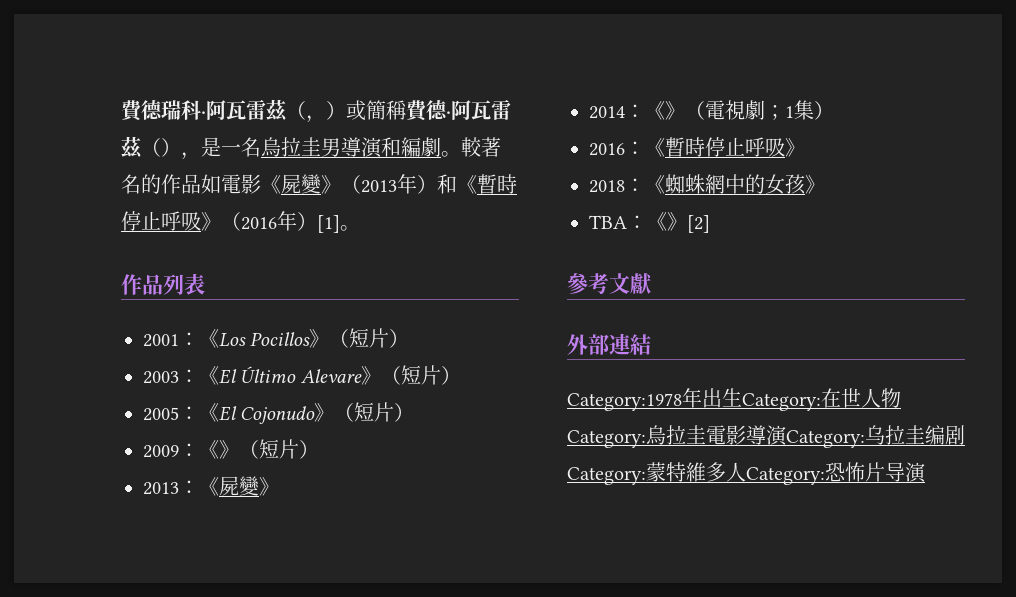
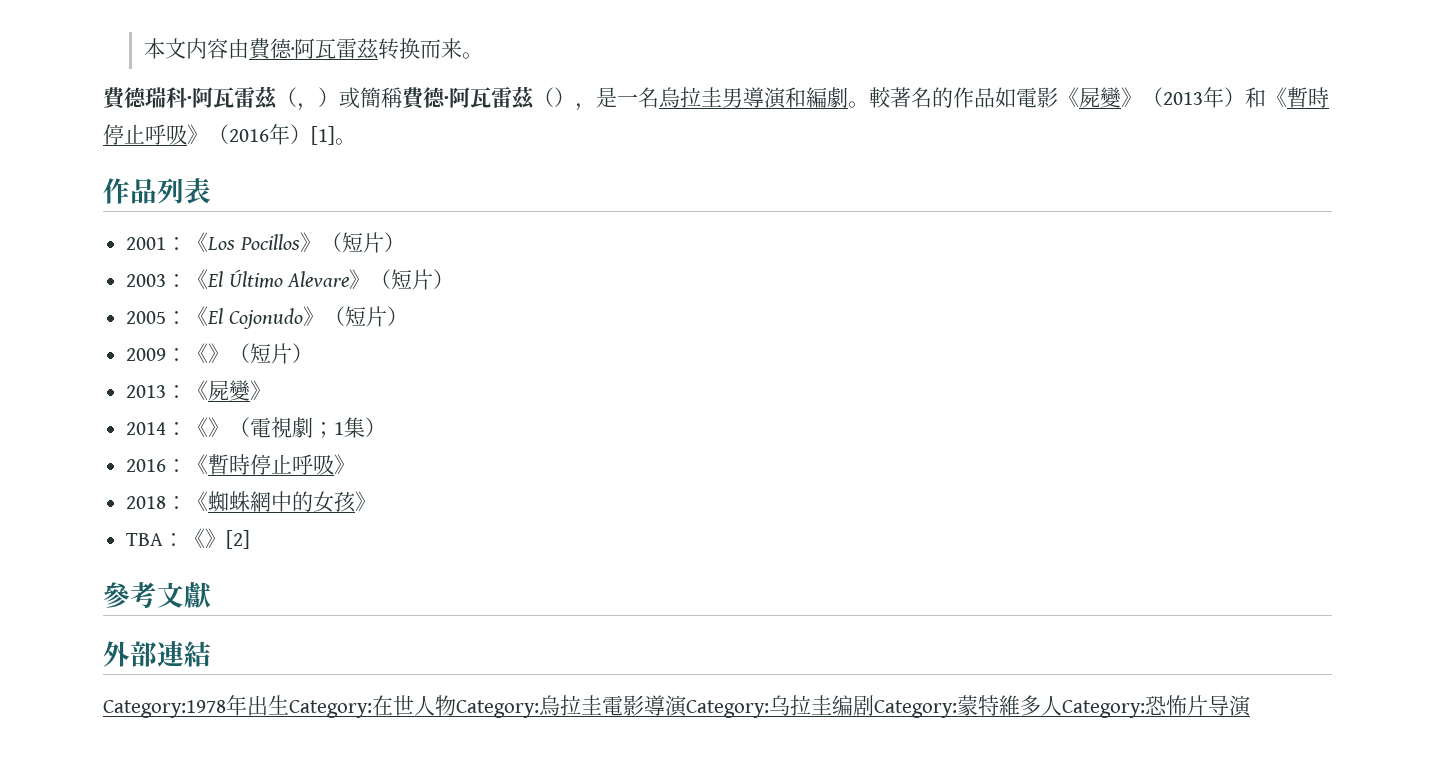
+ 本文内容由費德·阿瓦雷茲转换而来。

